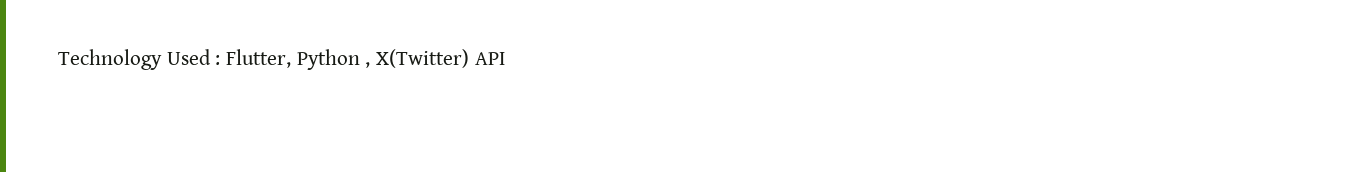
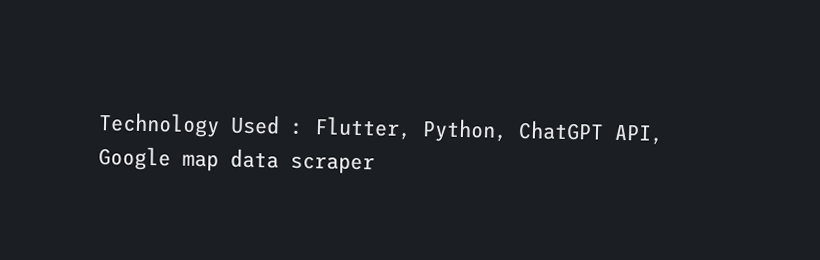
- Technology Used : Flutter, Python , X(Twitter) API
+ Technology Used : Flutter, Python, ChatGPT API, Google map data scraper

